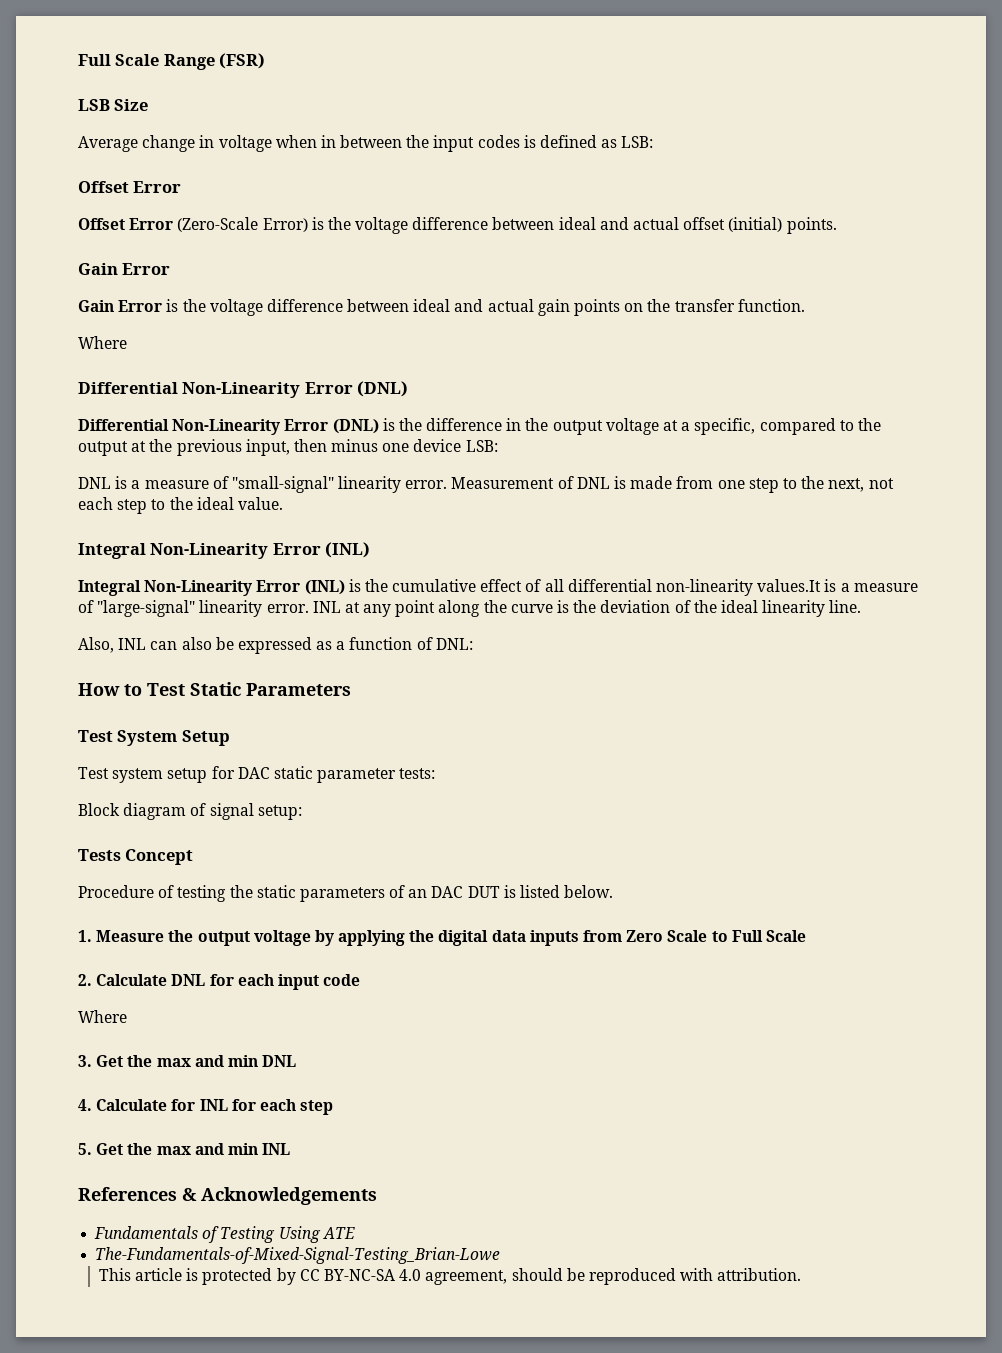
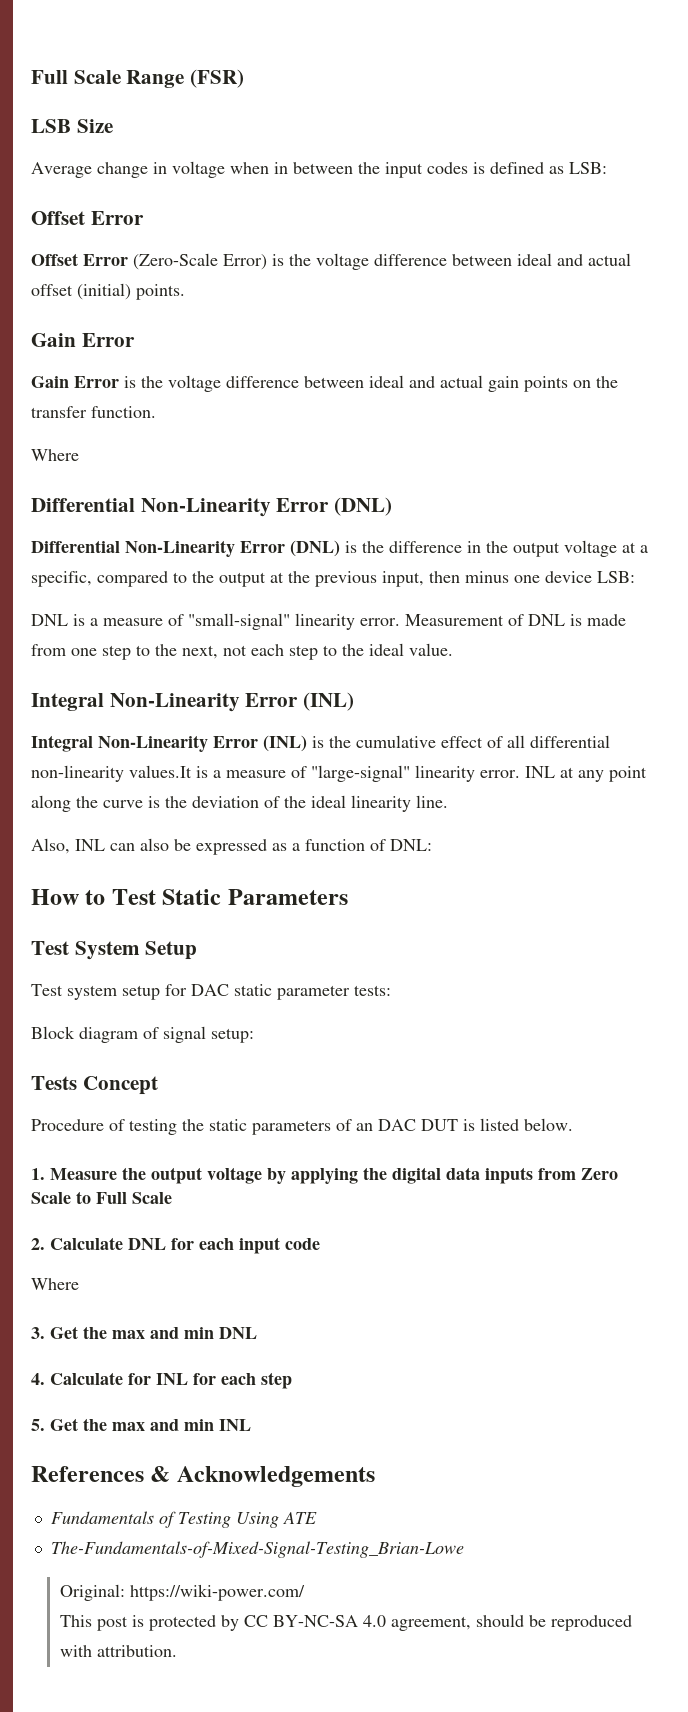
+ Original: https://wiki-power.com/
- This article is protected by CC BY-NC-SA 4.0 agreement, should be reproduced with attribution.
+ This post is protected by CC BY-NC-SA 4.0 agreement, should be reproduced with attribution.

